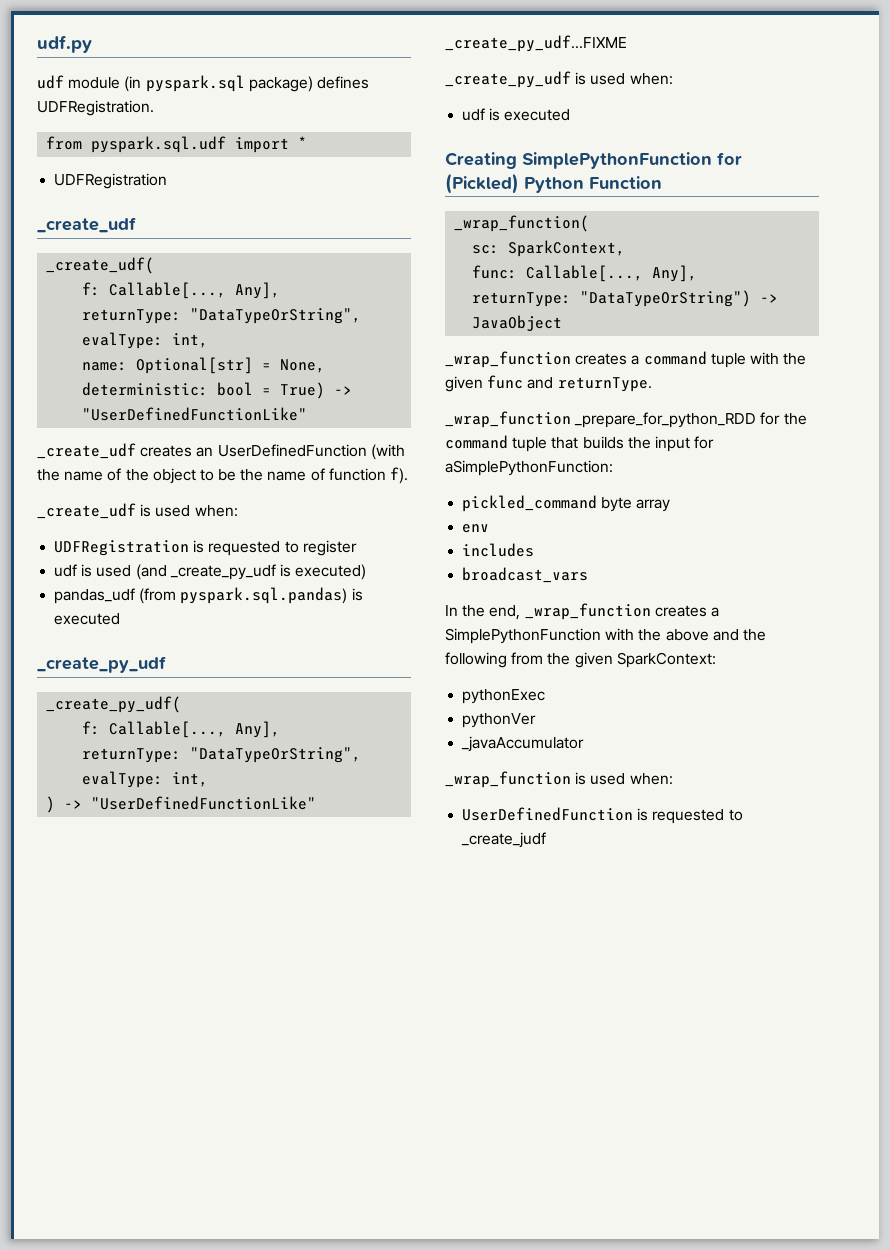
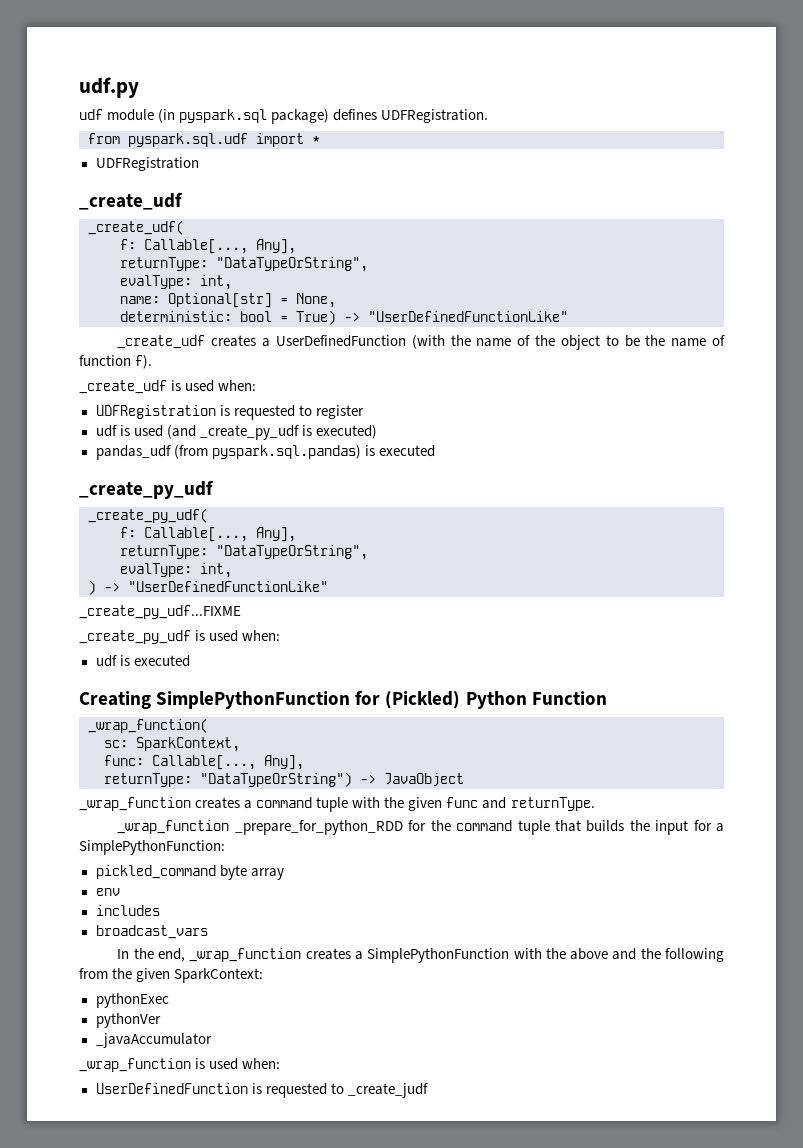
- _create_udf creates an UserDefinedFunction (with the name of the object to be the name of function f).
+ _create_udf creates a UserDefinedFunction (with the name of the object to be the name of function f).
- _wrap_function _prepare_for_python_RDD for the command tuple that builds the input for aSimplePythonFunction:
+ _wrap_function _prepare_for_python_RDD for the command tuple that builds the input for a SimplePythonFunction:

